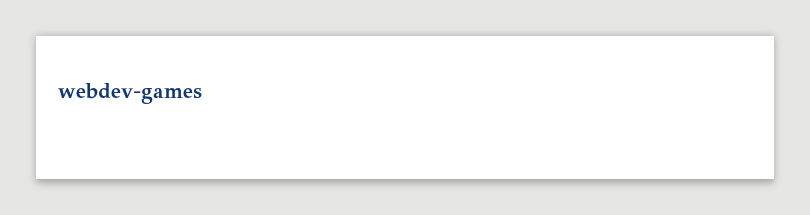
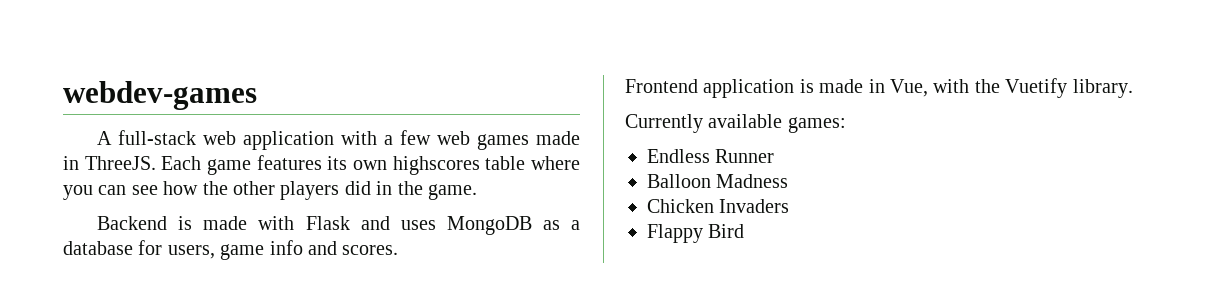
+ A full-stack web application with a few web games made in ThreeJS. Each game features its own highscores table where you can see how the other players did in the game.
+ Backend is made with Flask and uses MongoDB as a database for users, game info and scores.
+ Frontend application is made in Vue, with the Vuetify library.
+ Currently available games:
+ Endless Runner
+ Balloon Madness
+ Chicken Invaders
+ Flappy Bird

